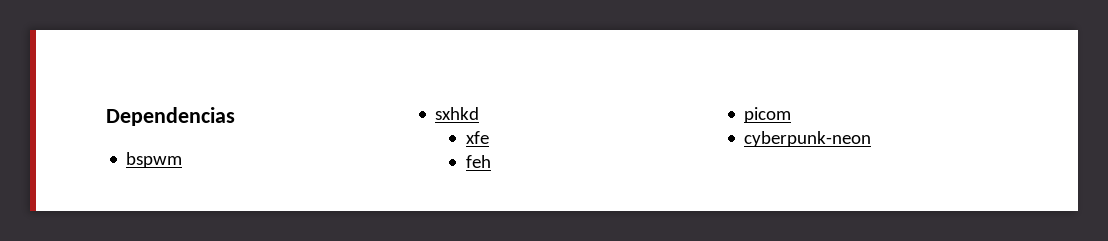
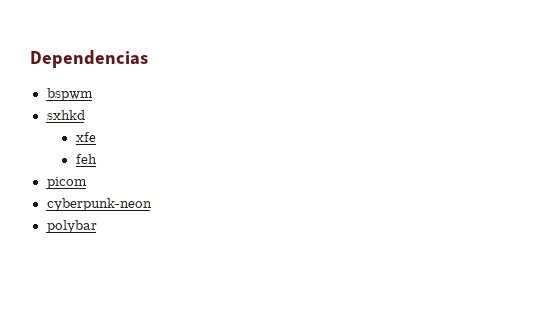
+ polybar

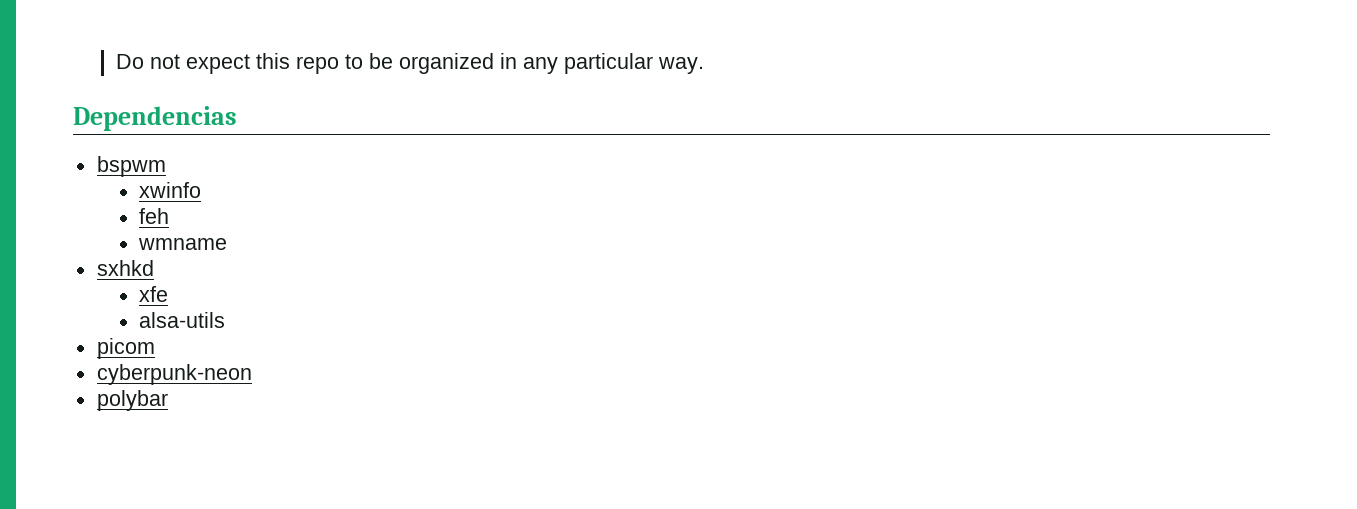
+ Do not expect this repo to be organized in any particular way.
+ xwinfo
+ feh
+ wmname
- feh
+ alsa-utils

